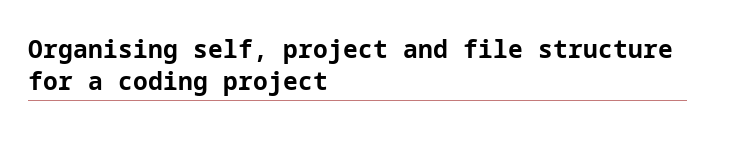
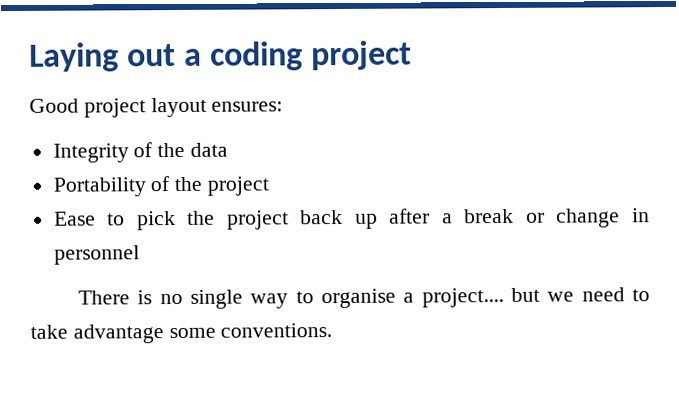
- Organising self, project and file structure for a coding project
+ Laying out a coding project
+ Good project layout ensures:
+ Integrity of the data
+ Portability of the project
+ Ease to pick the project back up after a break or change in personnel
+ There is no single way to organise a project.... but we need to take advantage some conventions.

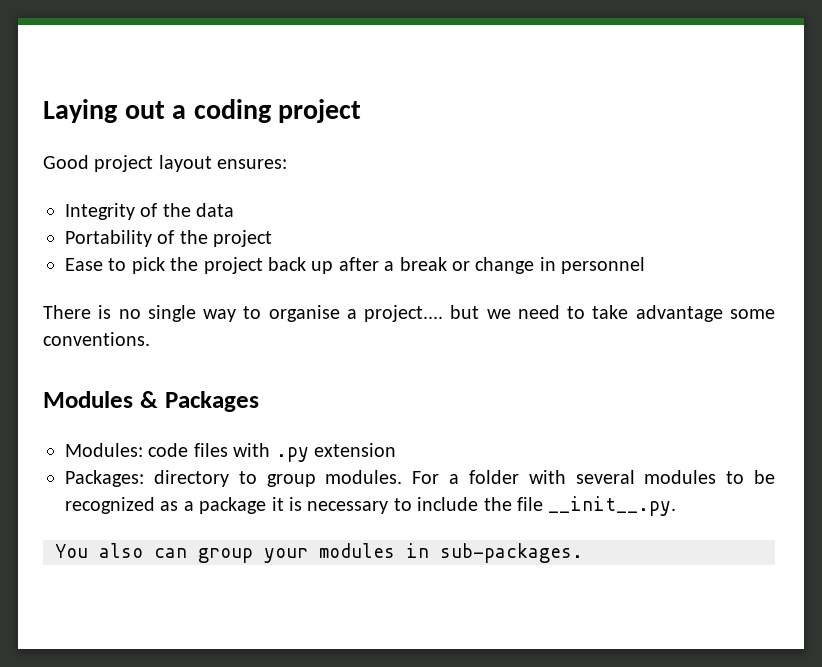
+ Modules & Packages
+ Modules: code files with .py extension
+ Packages: directory to group modules. For a folder with several modules to be recognized as a package it is necessary to include the file __init__.py.
+ You also can group your modules in sub-packages.

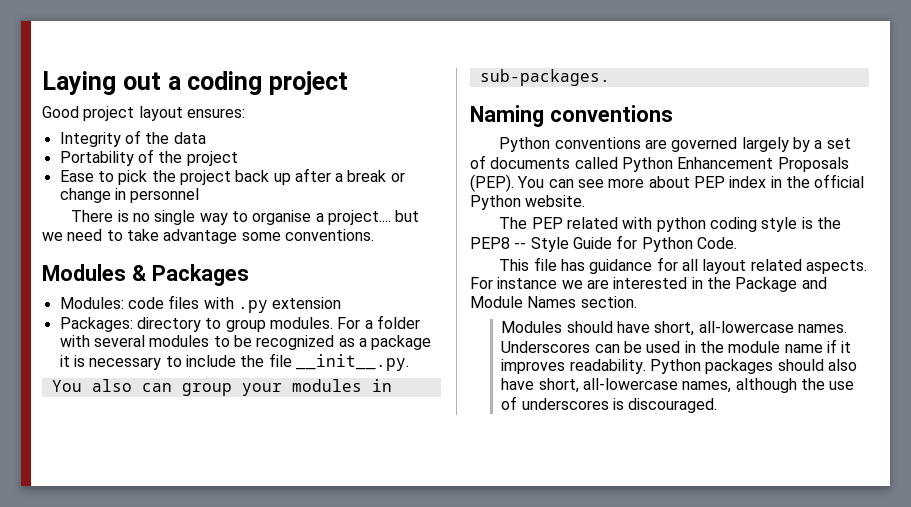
+ Naming conventions
+ Python conventions are governed largely by a set of documents called Python Enhancement Proposals (PEP). You can see more about PEP index in the official Python website.
+ The PEP related with python coding style is the PEP8 -- Style Guide for Python Code.
+ This file has guidance for all layout related aspects. For instance we are interested in the Package and Module Names section.
+ Modules should have short, all-lowercase names. Underscores can be used in the module name if it improves readability. Python packages should also have short, all-lowercase names, although the use of underscores is discouraged.

